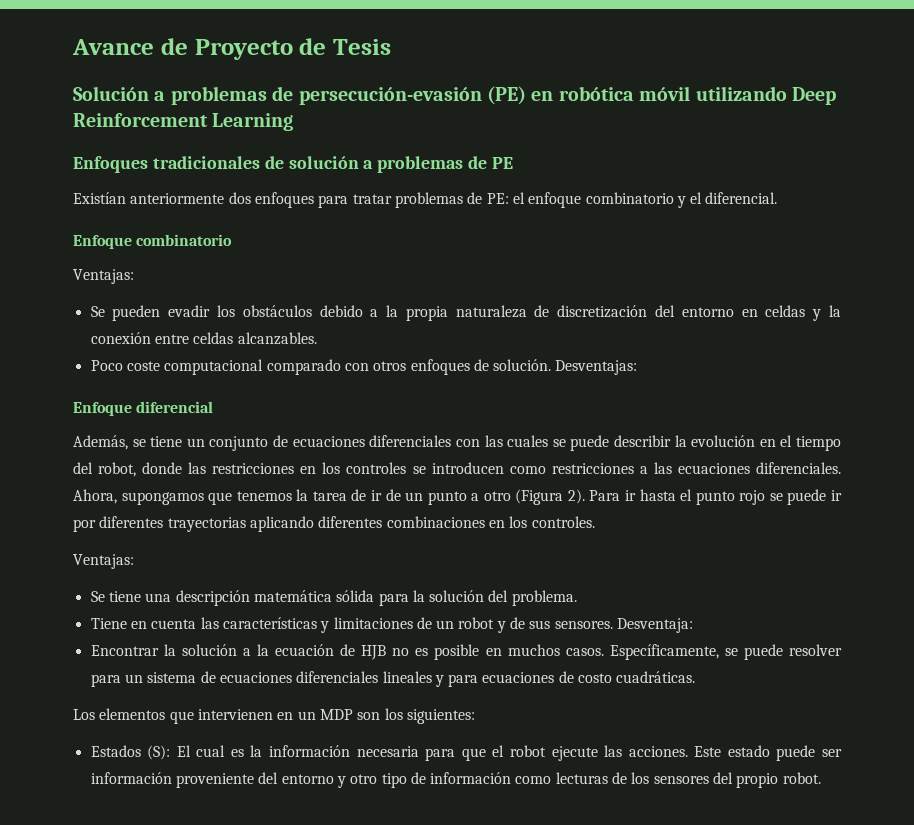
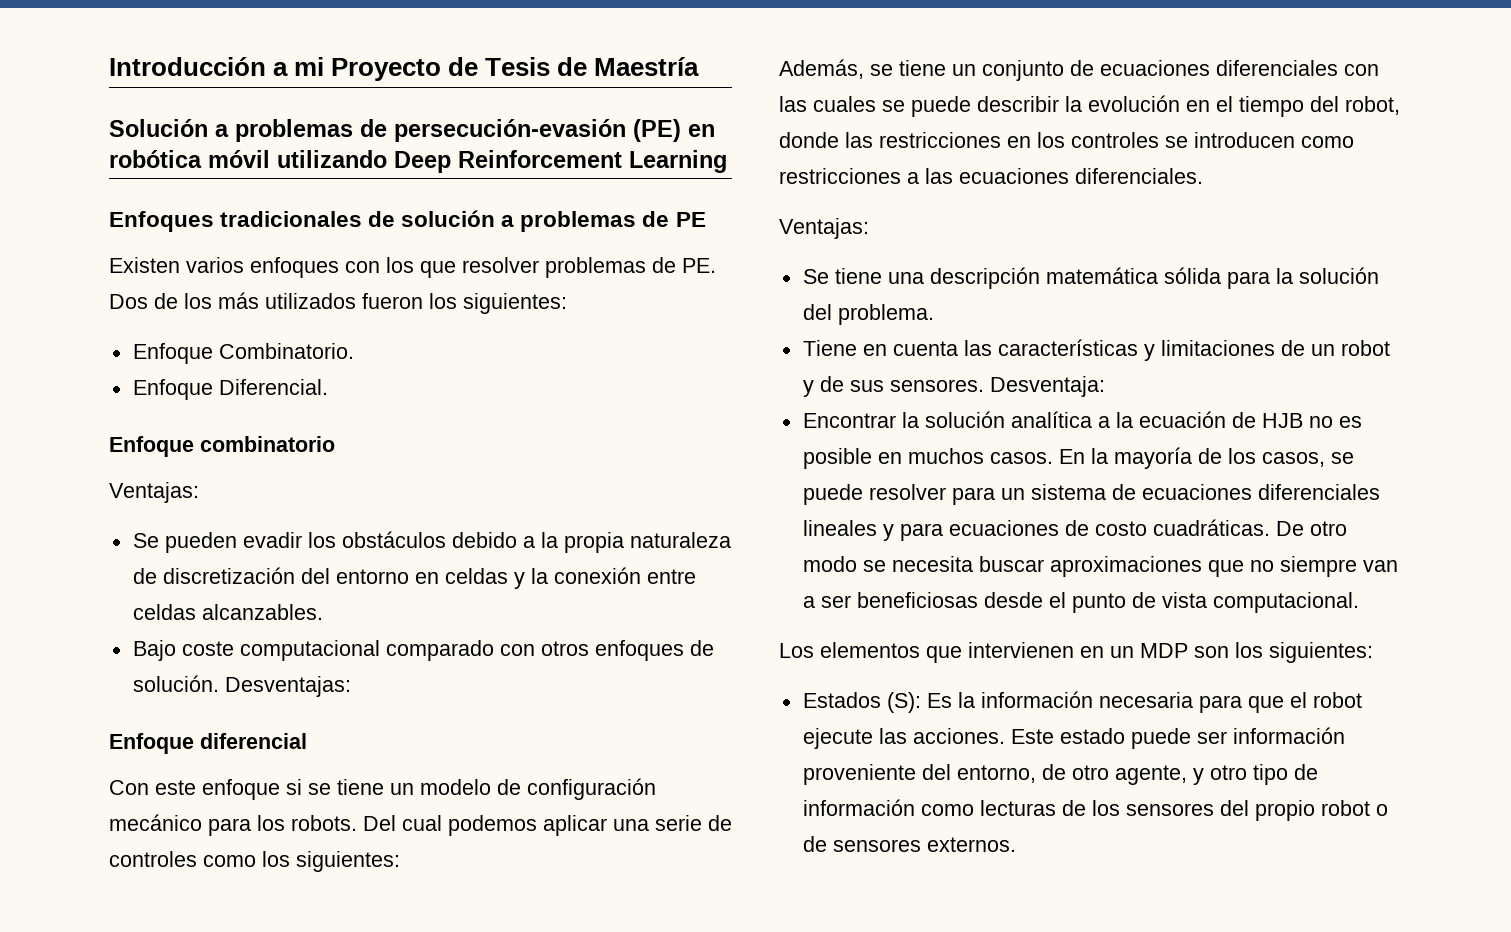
- Avance de Proyecto de Tesis
+ Introducción a mi Proyecto de Tesis de Maestría
- Existían anteriormente dos enfoques para tratar problemas de PE: el enfoque combinatorio y el diferencial.
+ Existen varios enfoques con los que resolver problemas de PE. Dos de los más utilizados fueron los siguientes:
+ Enfoque Combinatorio.
+ Enfoque Diferencial.
- Poco coste computacional comparado con otros enfoques de solución.
+ Bajo coste computacional comparado con otros enfoques de solución.
+ Con este enfoque si se tiene un modelo de configuración mecánico para los robots. Del cual podemos aplicar una serie de controles como los siguientes:
- Ahora, supongamos que tenemos la tarea de ir de un punto a otro (Figura 2). Para ir hasta el punto rojo se puede ir por diferentes trayectorias aplicando diferentes combinaciones en los controles.
- Encontrar la solución a la ecuación de HJB no es posible en muchos casos.
+ Encontrar la solución analítica a la ecuación de HJB no es posible en muchos casos.
- Específicamente, se puede resolver para un sistema de ecuaciones diferenciales lineales y para ecuaciones de costo cuadráticas.
+ En la mayoría de los casos, se puede resolver para un sistema de ecuaciones diferenciales lineales y para ecuaciones de costo cuadráticas. De otro modo se necesita buscar aproximaciones que no siempre van a ser beneficiosas desde el punto de vista computacional.
- Estados (S): El cual es la información necesaria para que el robot ejecute las acciones.
+ Estados (S): Es la información necesaria para que el robot ejecute las acciones.
- Este estado puede ser información proveniente del entorno y otro tipo de información como lecturas de los sensores del propio robot.
+ Este estado puede ser información proveniente del entorno, de otro agente, y otro tipo de información como lecturas de los sensores del propio robot o de sensores externos.

